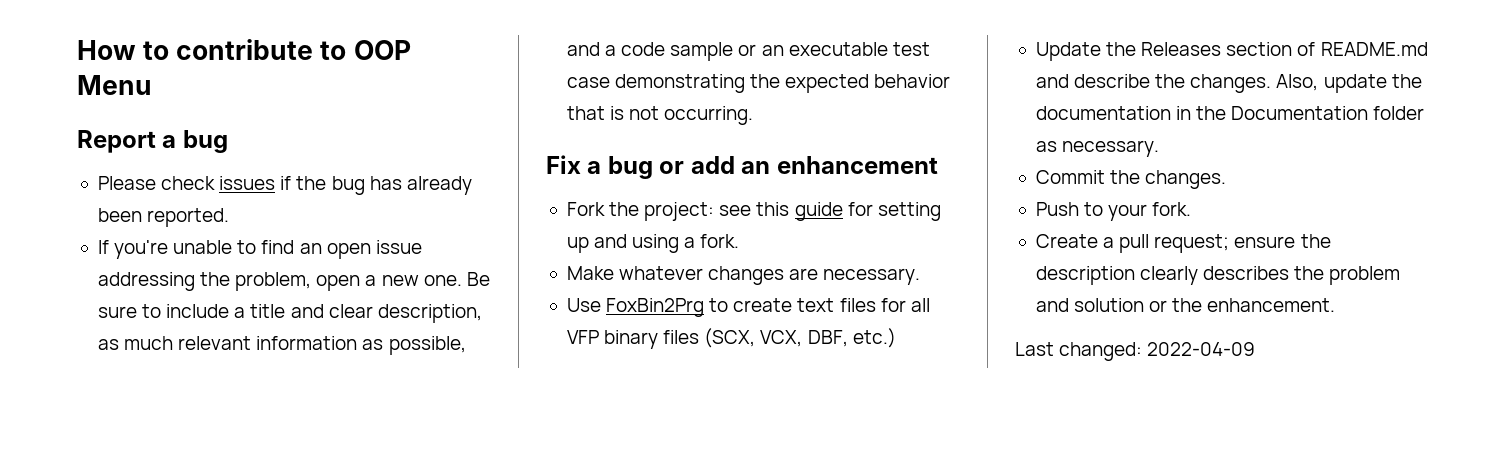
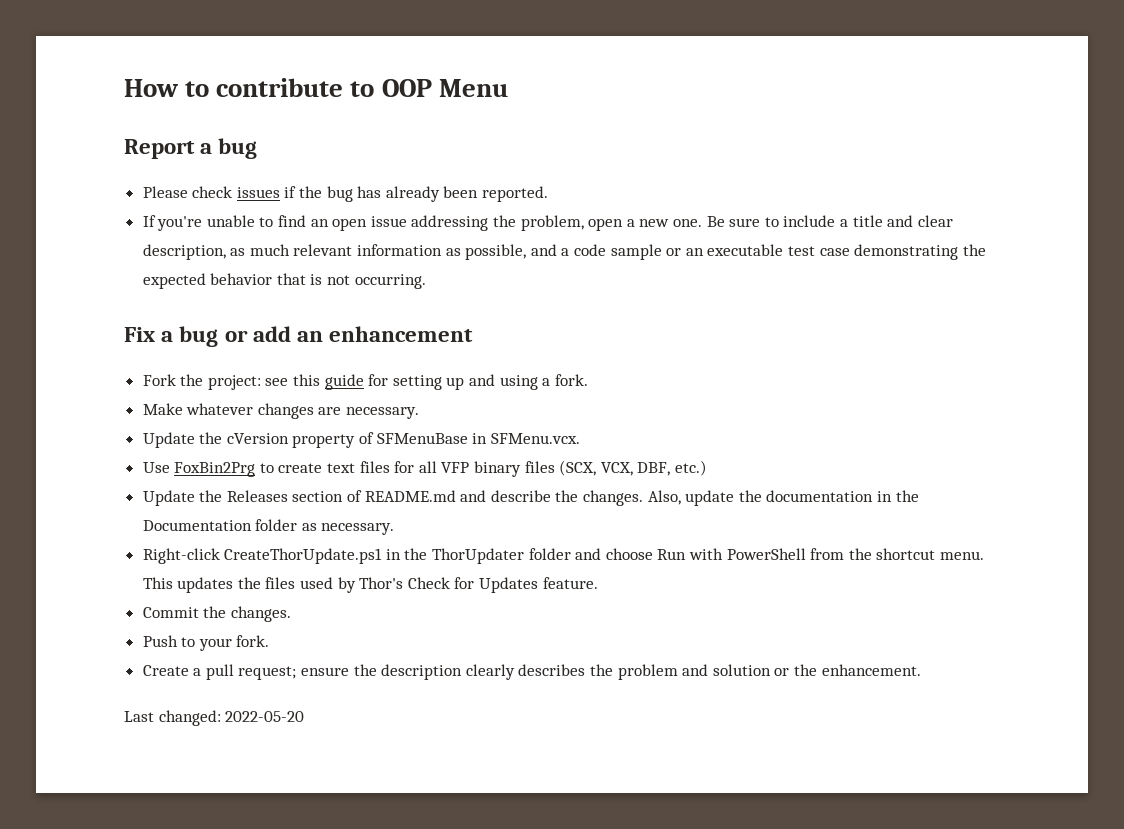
+ Update the cVersion property of SFMenuBase in SFMenu.vcx.
+ Right-click CreateThorUpdate.ps1 in the ThorUpdater folder and choose Run with PowerShell from the shortcut menu. This updates the files used by Thor's Check for Updates feature.
- Last changed: 2022-04-09
+ Last changed: 2022-05-20

